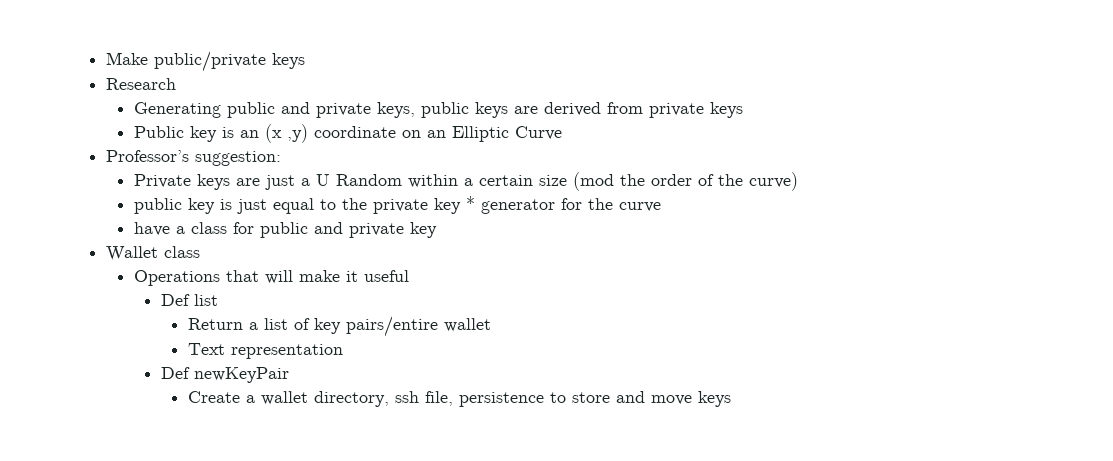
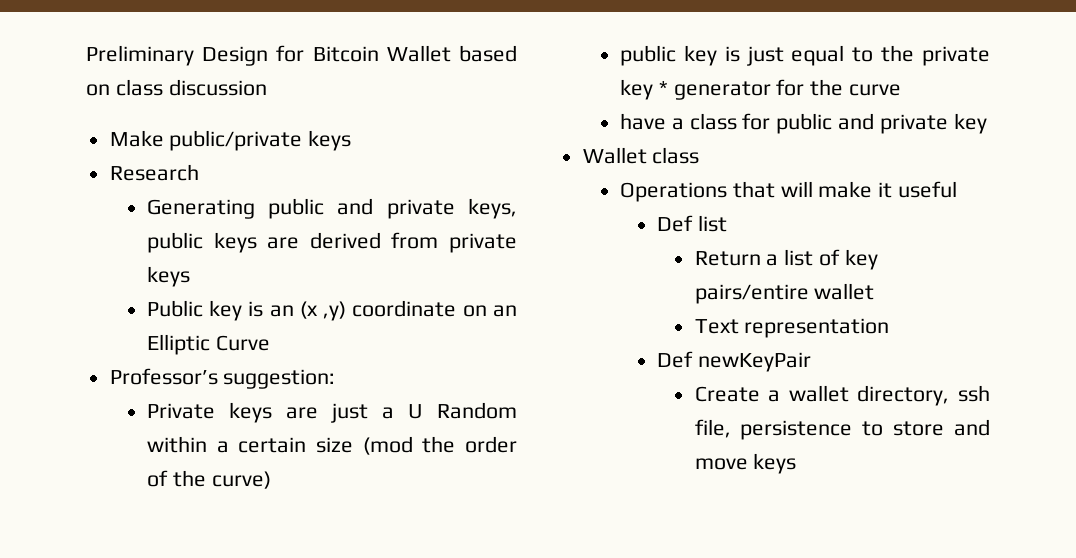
+ Preliminary Design for Bitcoin Wallet based on class discussion

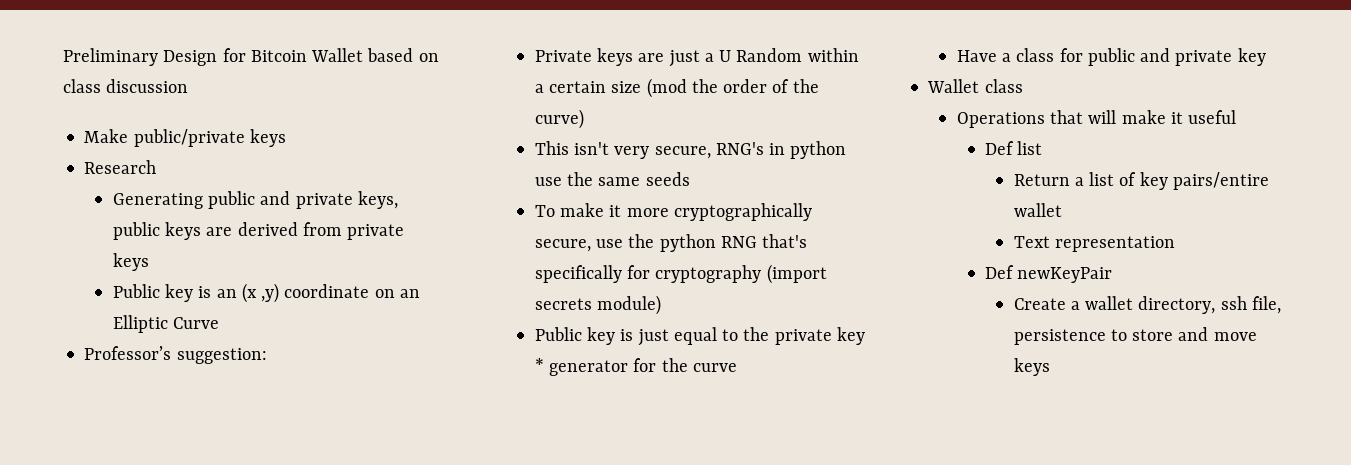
- public key is just equal to the private key * generator for the curve
+ This isn't very secure, RNG's in python use the same seeds
+ To make it more cryptographically secure, use the python RNG that's specifically for cryptography (import secrets module)
+ Public key is just equal to the private key * generator for the curve
- have a class for public and private key
+ Have a class for public and private key

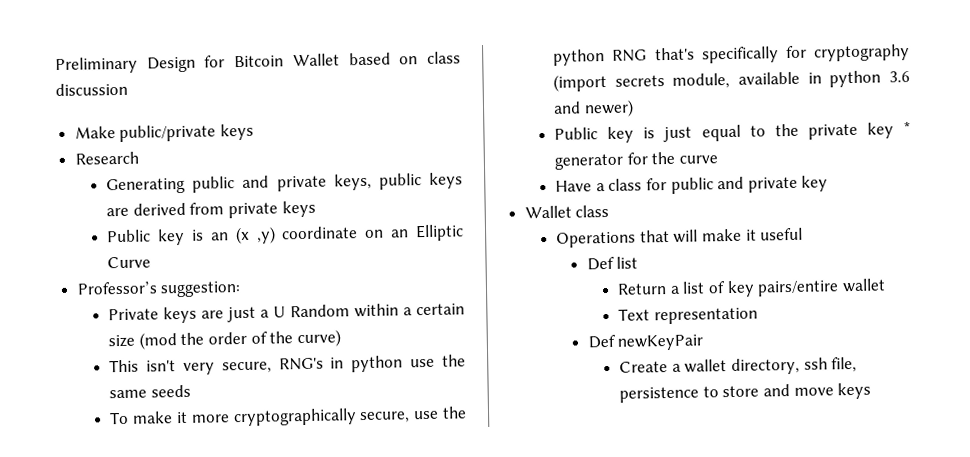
- To make it more cryptographically secure, use the python RNG that's specifically for cryptography (import secrets module)
+ To make it more cryptographically secure, use the python RNG that's specifically for cryptography (import secrets module, available in python 3.6 and newer)

